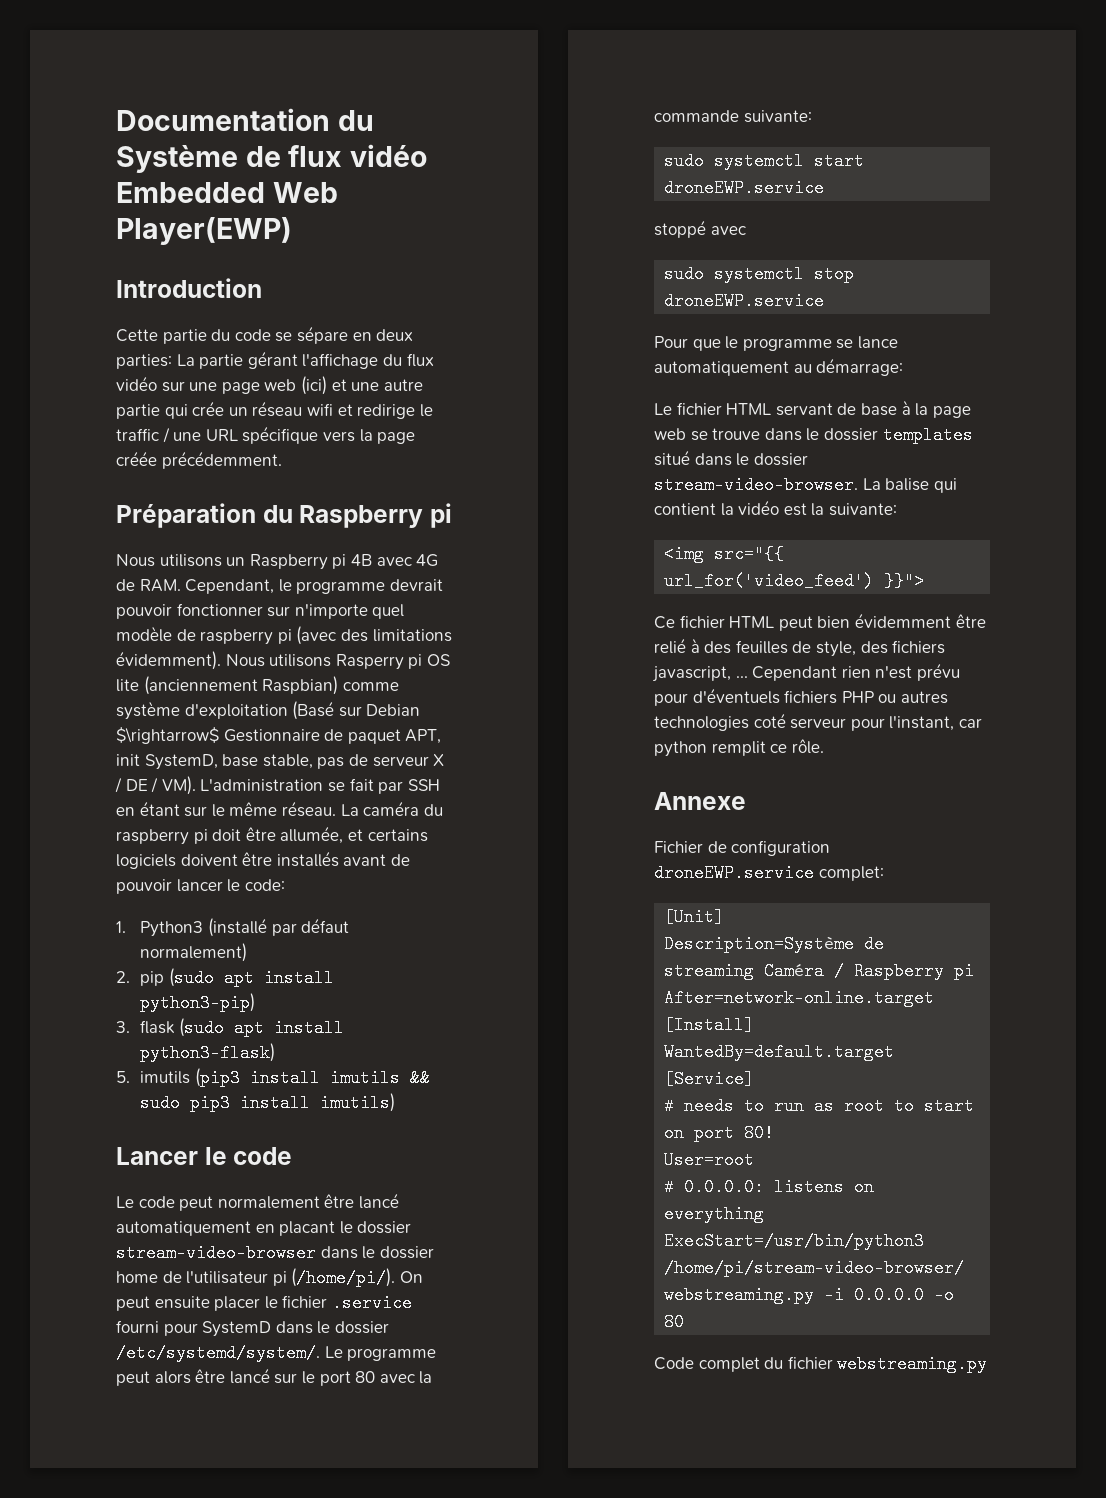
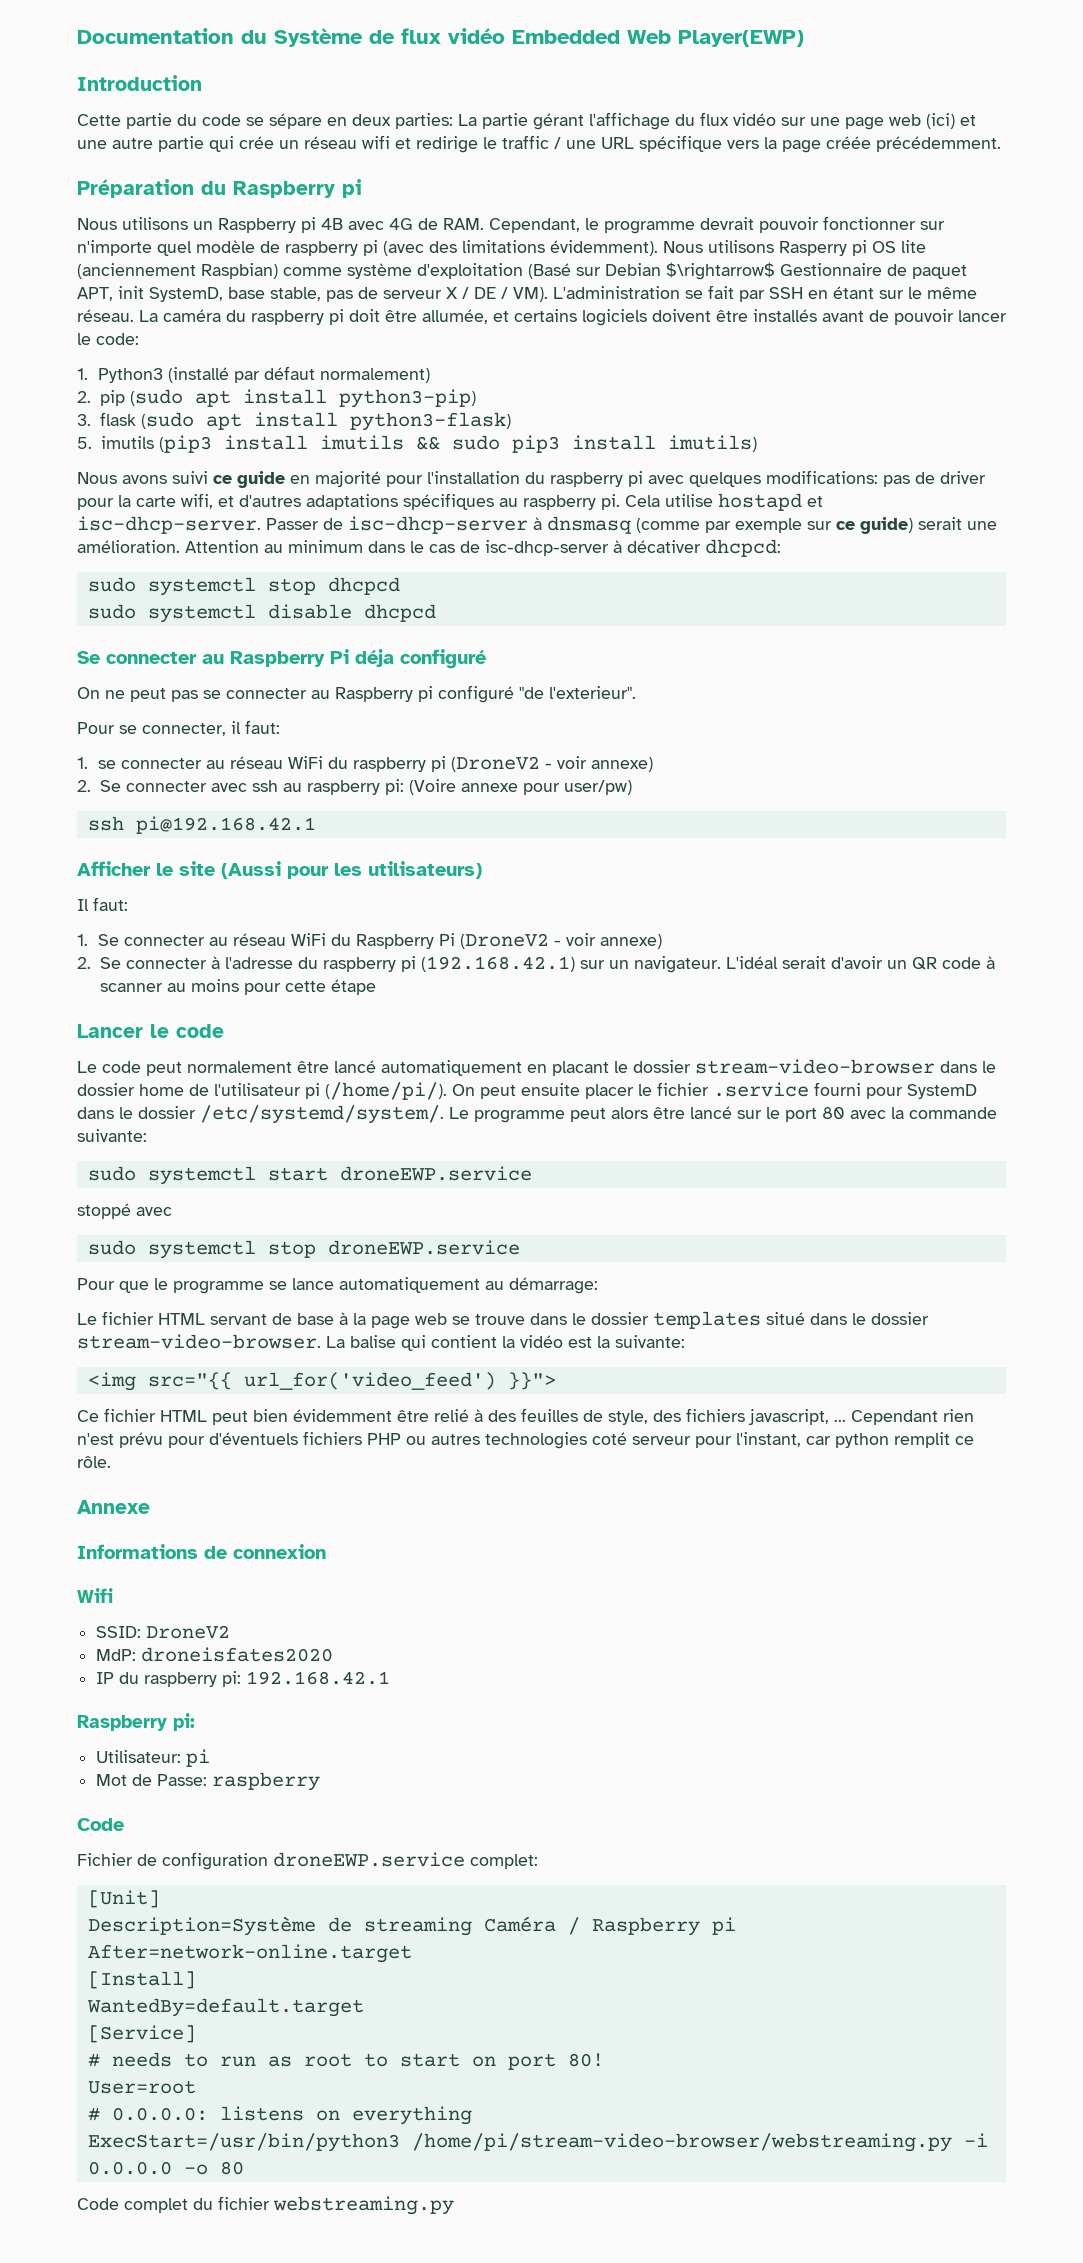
+ Nous avons suivi ce guide en majorité pour l'installation du raspberry pi avec quelques modifications: pas de driver pour la carte wifi, et d'autres adaptations spécifiques au raspberry pi. Cela utilise hostapd et isc-dhcp-server. Passer de isc-dhcp-server à dnsmasq (comme par exemple sur ce guide) serait une amélioration. Attention au minimum dans le cas de isc-dhcp-server à décativer dhcpcd:
+ sudo systemctl stop dhcpcd
+ sudo systemctl disable dhcpcd
+ Se connecter au Raspberry Pi déja configuré
+ On ne peut pas se connecter au Raspberry pi configuré "de l'exterieur".
+ Pour se connecter, il faut:
+ 1. se connecter au réseau WiFi du raspberry pi (DroneV2 - voir annexe)
+ 2. Se connecter avec ssh au raspberry pi: (Voire annexe pour user/pw)
+ ssh pi@192.168.42.1
+ Afficher le site (Aussi pour les utilisateurs)
+ Il faut:
+ 1. Se connecter au réseau WiFi du Raspberry Pi (DroneV2 - voir annexe)
+ 2. Se connecter à l'adresse du raspberry pi (192.168.42.1) sur un navigateur. L'idéal serait d'avoir un QR code à scanner au moins pour cette étape
+ Informations de connexion
+ Wifi
+ SSID: DroneV2
+ MdP: droneisfates2020
+ IP du raspberry pi: 192.168.42.1
+ Raspberry pi:
+ Utilisateur: pi
+ Mot de Passe: raspberry
+ Code

